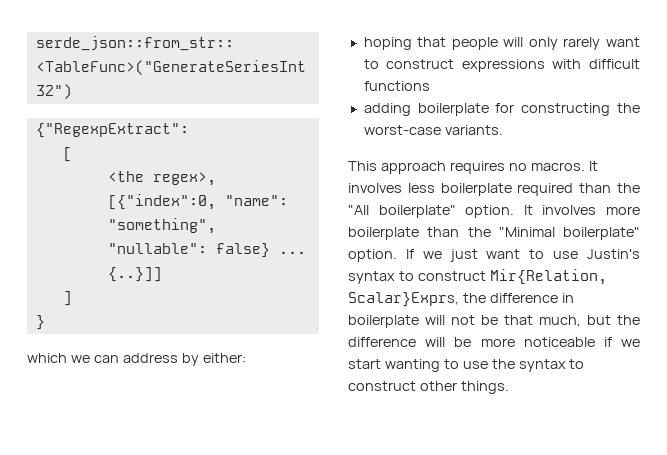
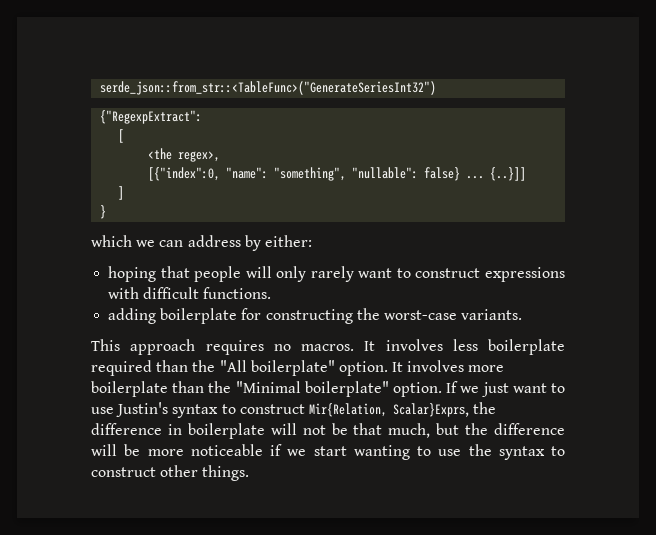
- hoping that people will only rarely want to construct expressions with difficult functions
+ hoping that people will only rarely want to construct expressions with difficult functions.

